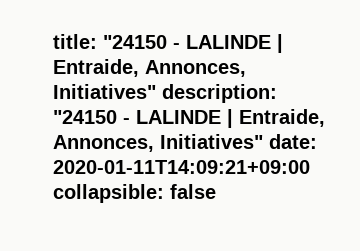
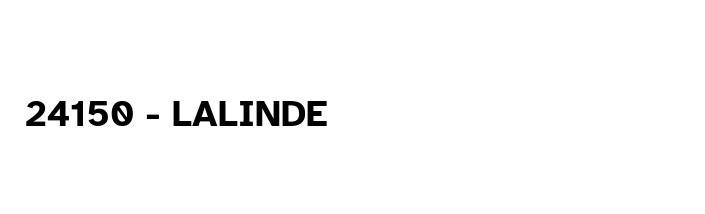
- title: "24150 - LALINDE | Entraide, Annonces, Initiatives" description: "24150 - LALINDE | Entraide, Annonces, Initiatives" date: 2020-01-11T14:09:21+09:00 collapsible: false
+ 24150 - LALINDE

